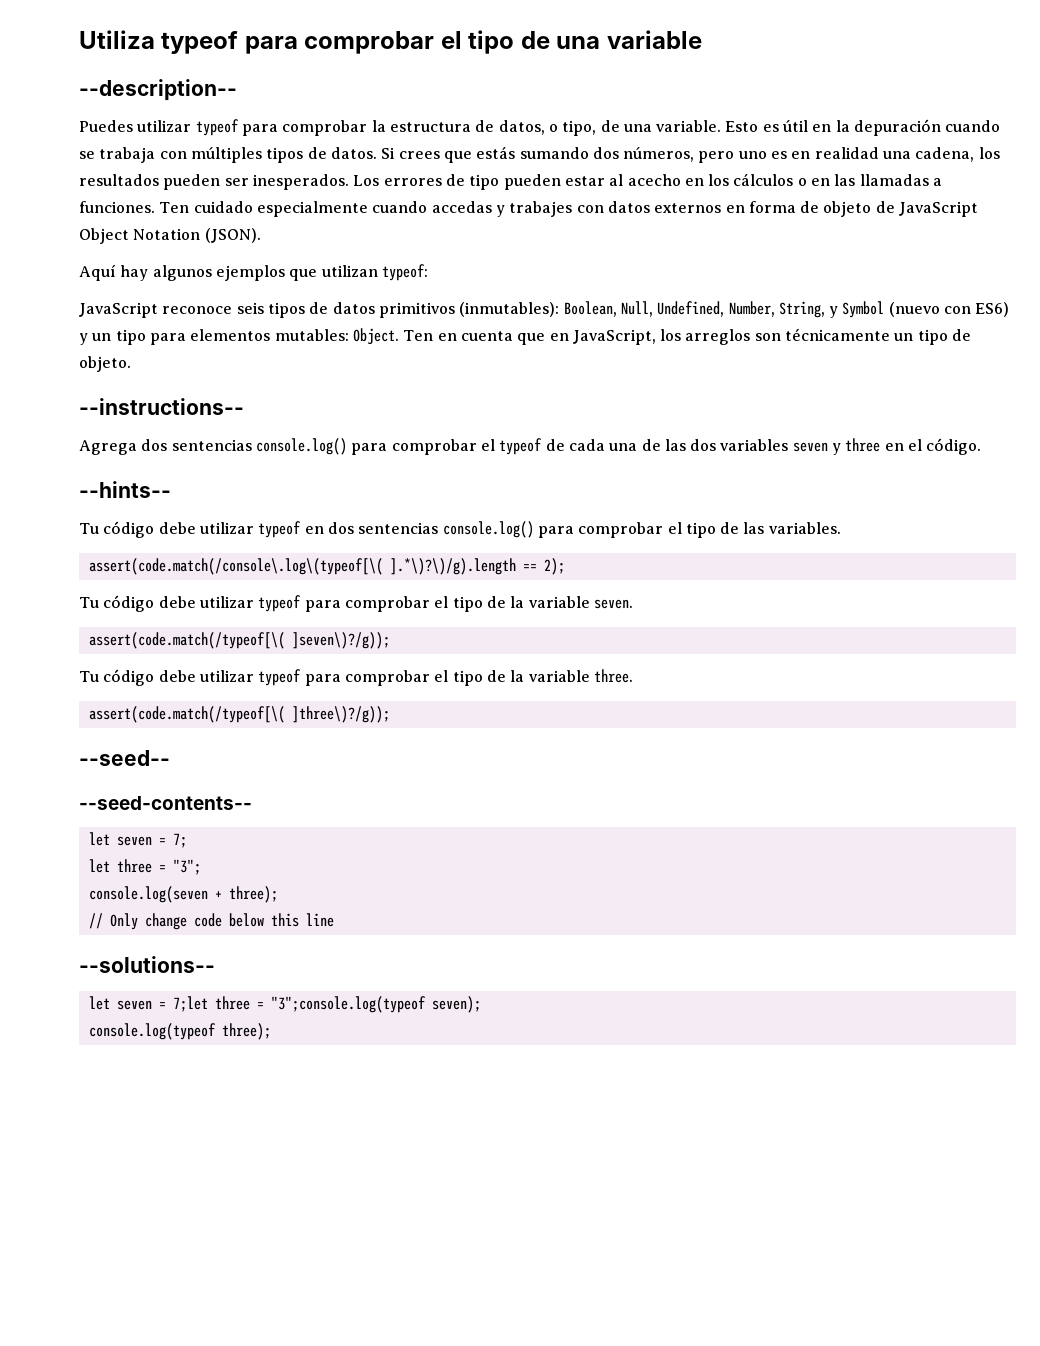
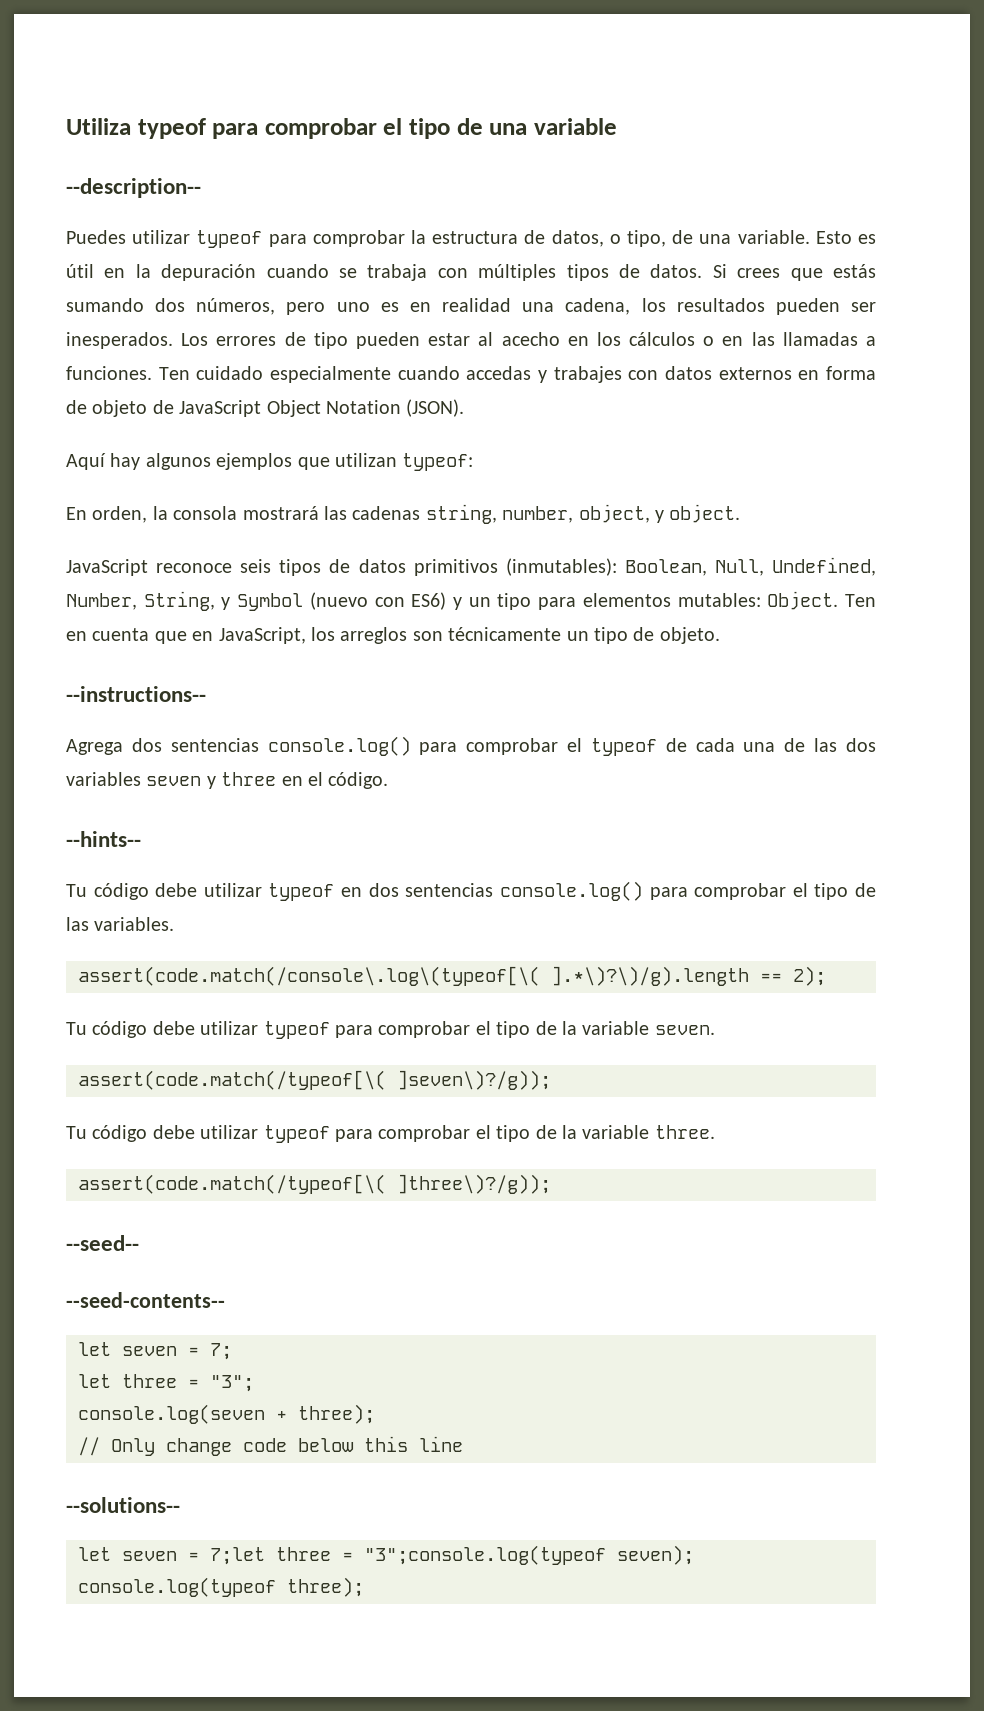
+ En orden, la consola mostrará las cadenas string, number, object, y object.

